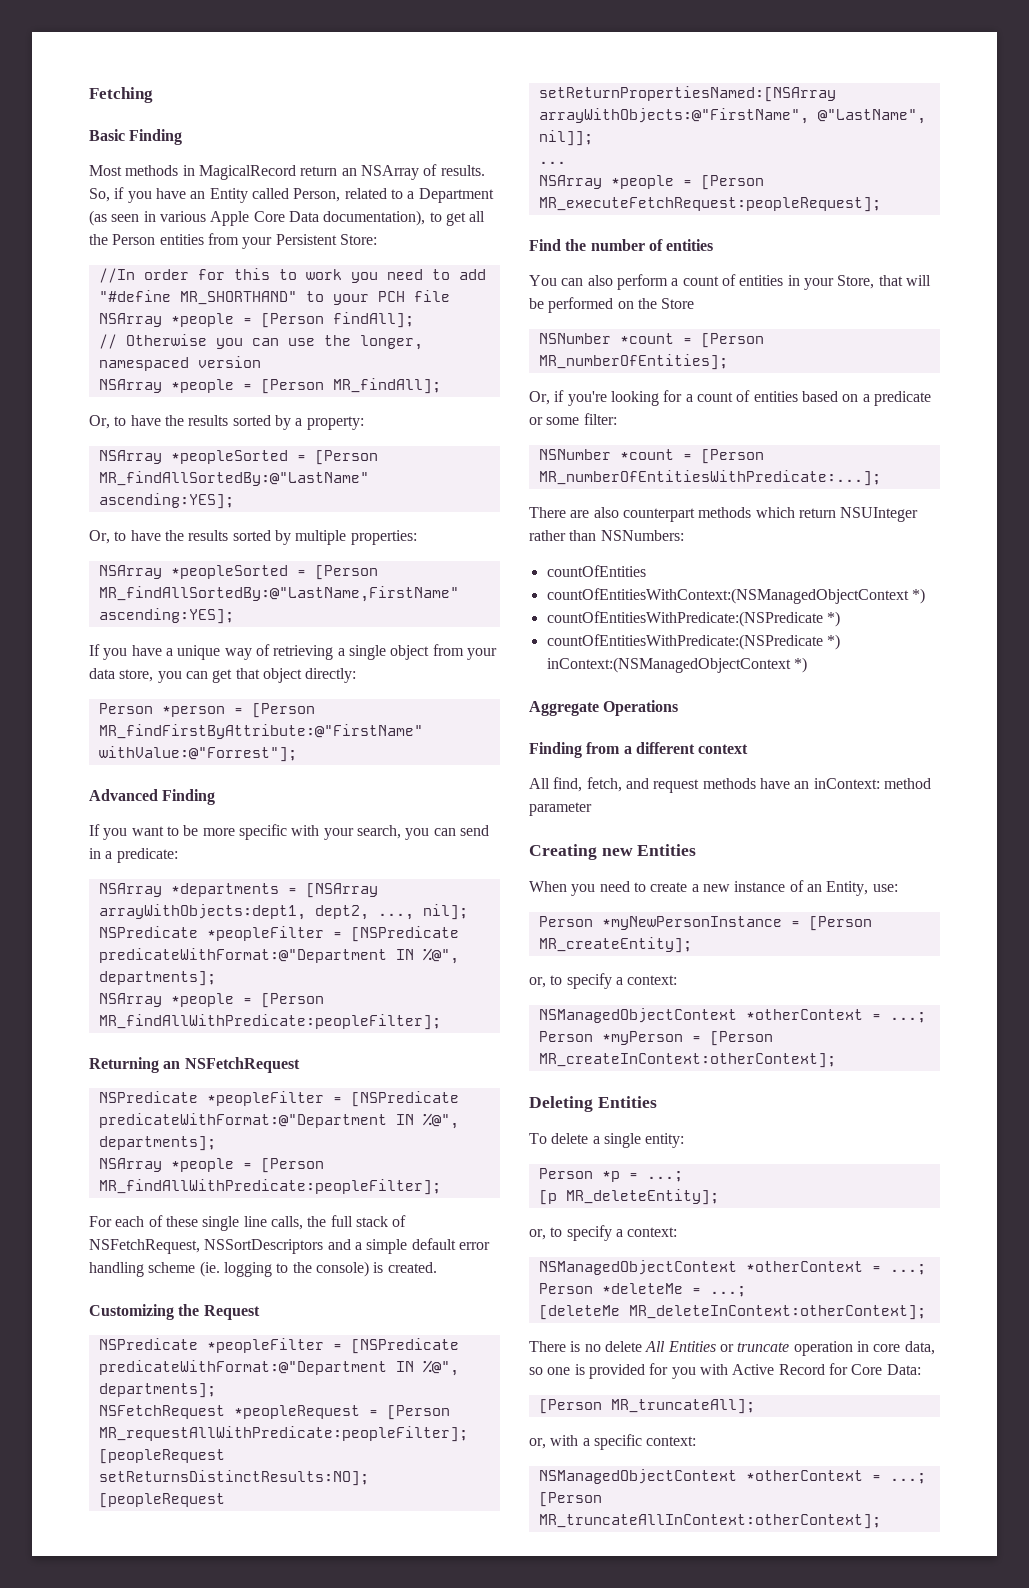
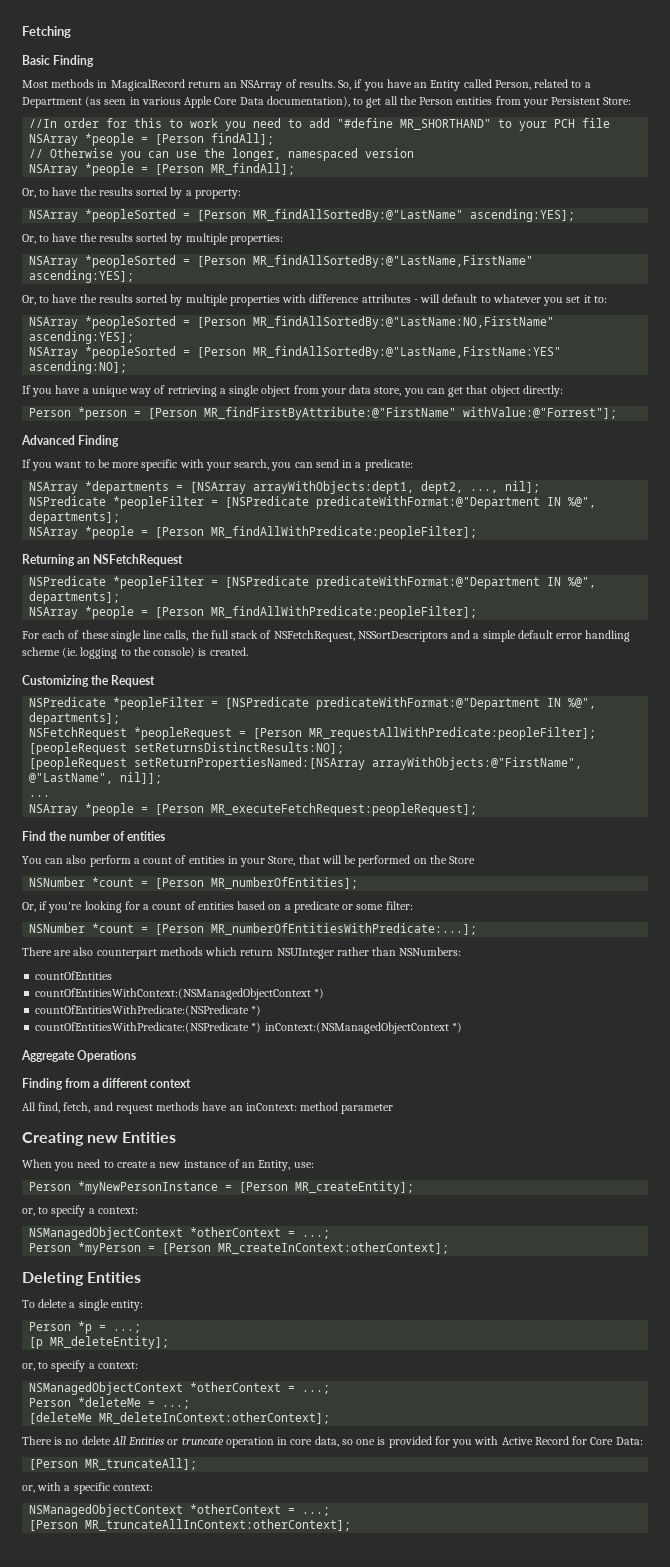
+ Or, to have the results sorted by multiple properties with difference attributes - will default to whatever you set it to:
+ NSArray *peopleSorted = [Person MR_findAllSortedBy:@"LastName:NO,FirstName" ascending:YES];
+ NSArray *peopleSorted = [Person MR_findAllSortedBy:@"LastName,FirstName:YES" ascending:NO];

